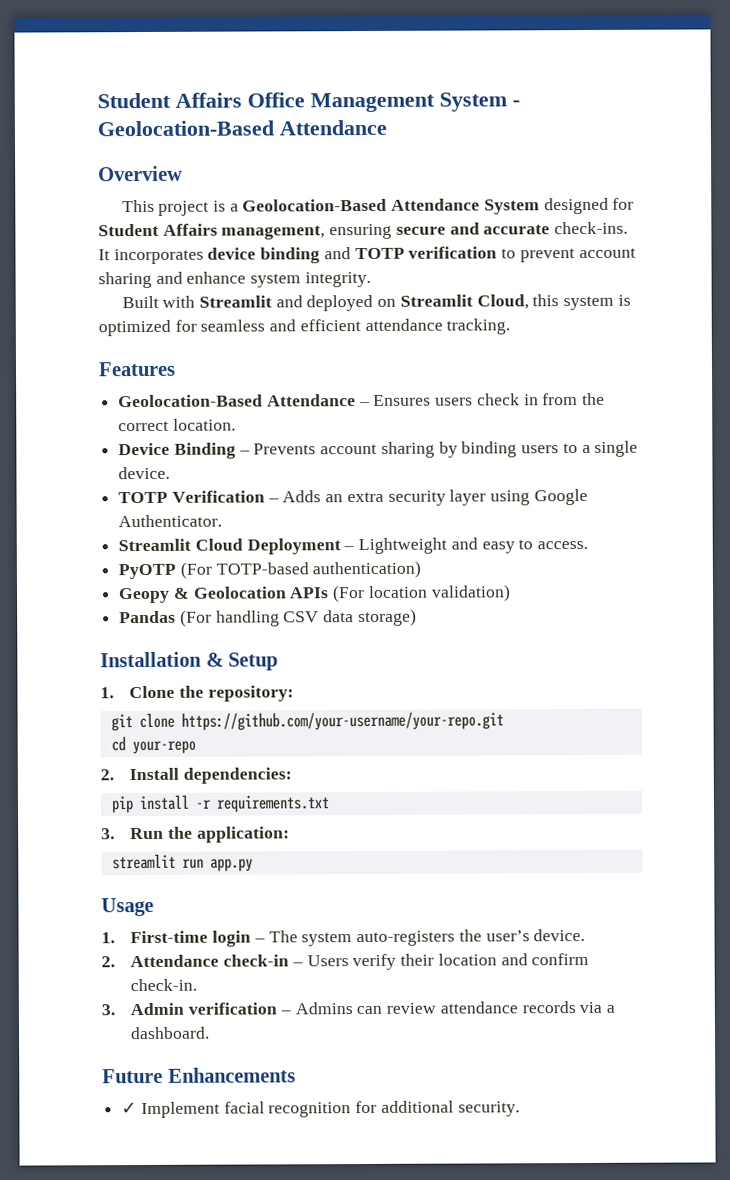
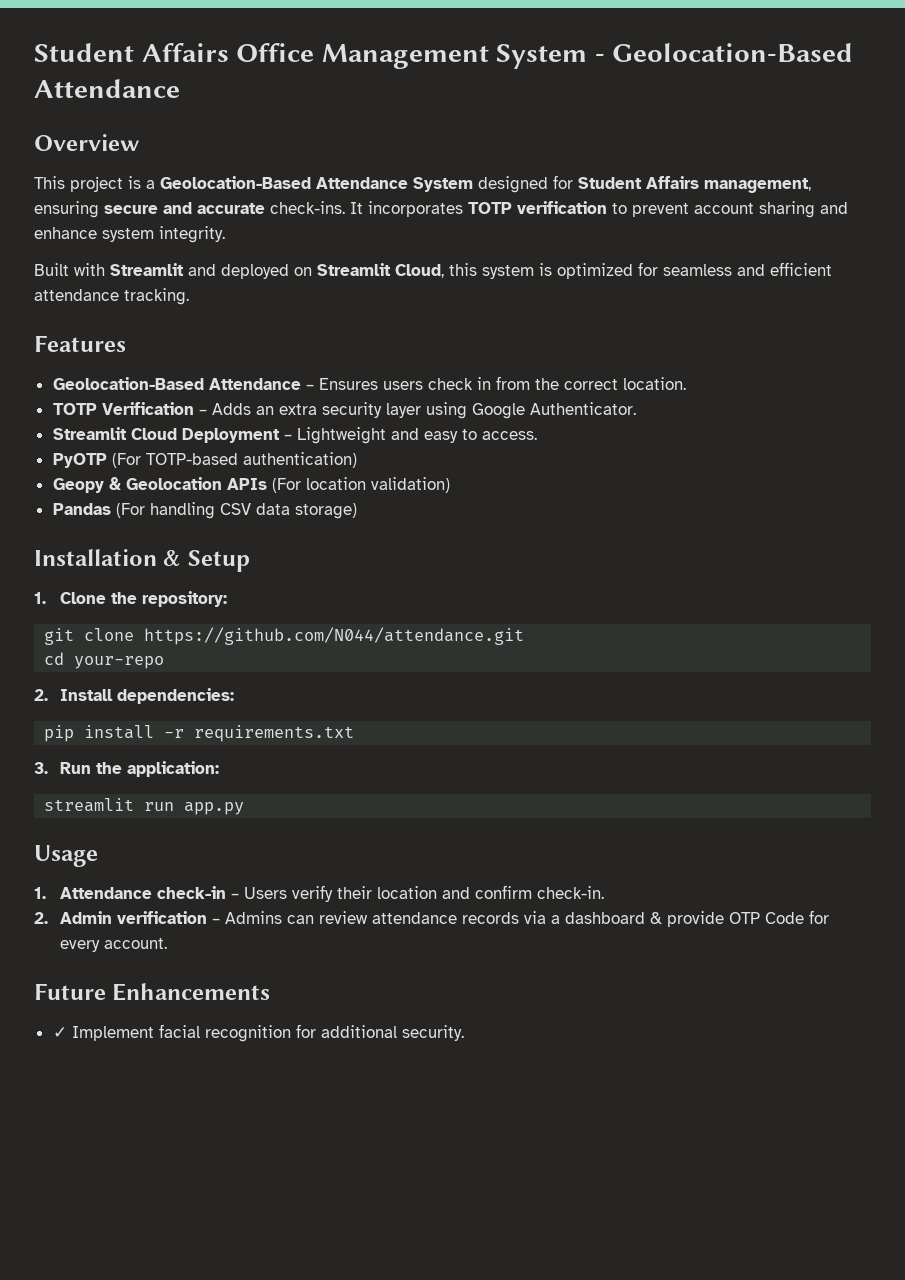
- It incorporates device binding and TOTP verification to prevent account sharing and enhance system integrity.
+ It incorporates TOTP verification to prevent account sharing and enhance system integrity.
- Device Binding – Prevents account sharing by binding users to a single device.
- git clone https://github.com/your-username/your-repo.git
+ git clone https://github.com/N044/attendance.git
- 1. First-time login – The system auto-registers the user’s device.
- 2. Attendance check-in – Users verify their location and confirm check-in.
+ 1. Attendance check-in – Users verify their location and confirm check-in.
- 3. Admin verification – Admins can review attendance records via a dashboard.
+ 2. Admin verification – Admins can review attendance records via a dashboard & provide OTP Code for every account.

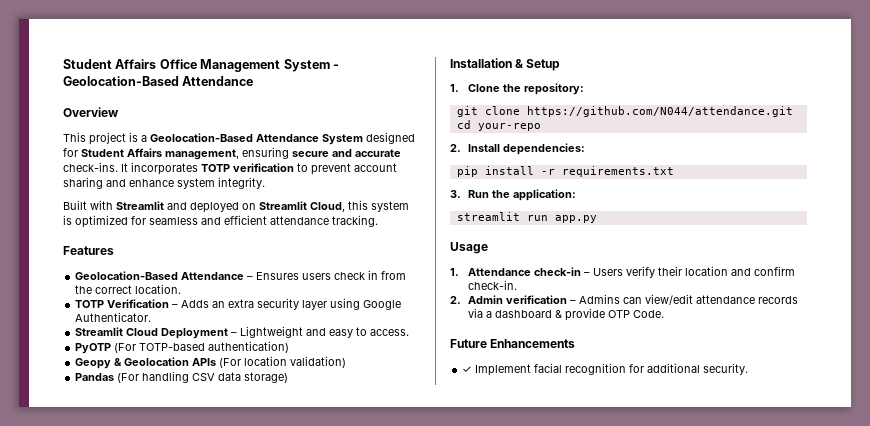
- 2. Admin verification – Admins can review attendance records via a dashboard & provide OTP Code for every account.
+ 2. Admin verification – Admins can view/edit attendance records via a dashboard & provide OTP Code.

